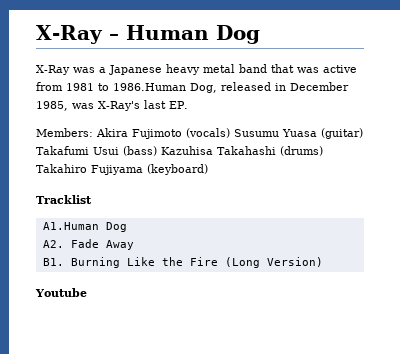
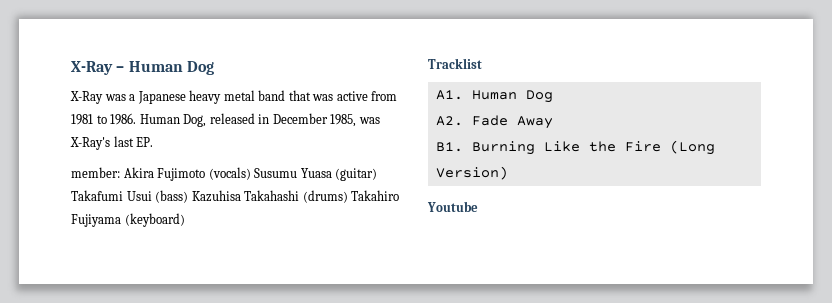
- X-Ray was a Japanese heavy metal band that was active from 1981 to 1986.Human Dog, released in December 1985, was X-Ray's last EP.
+ X-Ray was a Japanese heavy metal band that was active from 1981 to 1986. Human Dog, released in December 1985, was X-Ray's last EP.
- Members: Akira Fujimoto (vocals) Susumu Yuasa (guitar) Takafumi Usui (bass) Kazuhisa Takahashi (drums) Takahiro Fujiyama (keyboard)
+ member: Akira Fujimoto (vocals) Susumu Yuasa (guitar) Takafumi Usui (bass) Kazuhisa Takahashi (drums) Takahiro Fujiyama (keyboard)
- A1.Human Dog
+ A1. Human Dog

